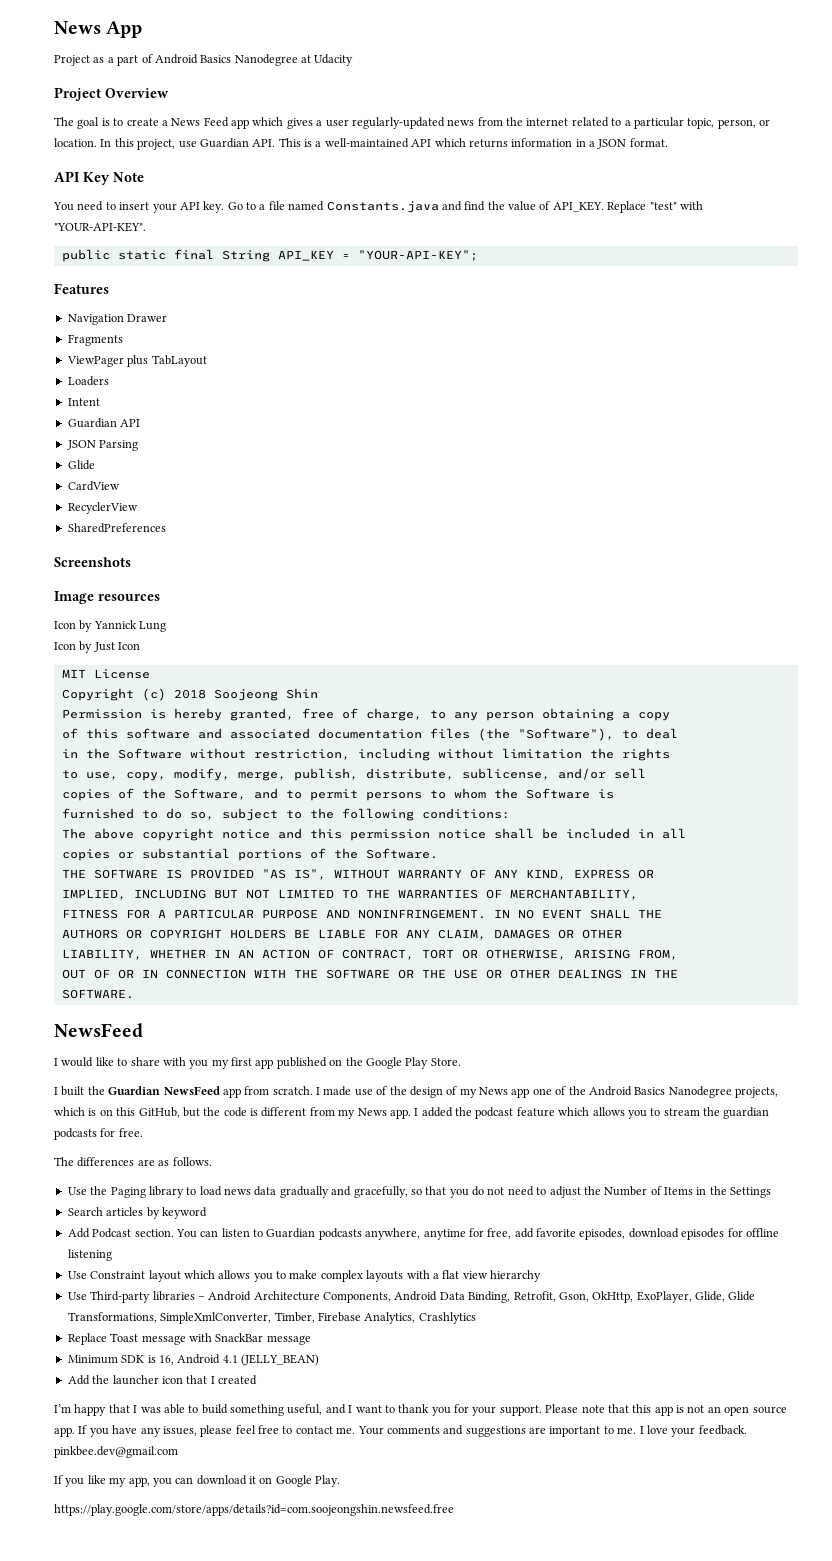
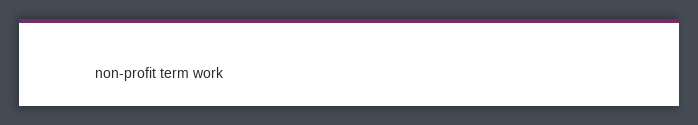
- News App
- Project as a part of Android Basics Nanodegree at Udacity
- Project Overview
- The goal is to create a News Feed app which gives a user regularly-updated news from the internet related to a particular topic, person, or location. In this project, use Guardian API. This is a well-maintained API which returns information in a JSON format.
- API Key Note
- You need to insert your API key. Go to a file named Constants.java and find the value of API_KEY. Replace "test" with "YOUR-API-KEY".
- public static final String API_KEY = "YOUR-API-KEY";
- Features
- Navigation Drawer
- Fragments
- ViewPager plus TabLayout
- Loaders
- Intent
- Guardian API
- JSON Parsing
- Glide
- CardView
- RecyclerView
- SharedPreferences
- Screenshots
- Image resources
- Icon by Yannick Lung
- Icon by Just Icon
- MIT License
- Copyright (c) 2018 Soojeong Shin
- Permission is hereby granted, free of charge, to any person obtaining a copy
- of this software and associated documentation files (the "Software"), to deal
- in the Software without restriction, including without limitation the rights
- to use, copy, modify, merge, publish, distribute, sublicense, and/or sell
- copies of the Software, and to permit persons to whom the Software is
- furnished to do so, subject to the following conditions:
- The above copyright notice and this permission notice shall be included in all
- copies or substantial portions of the Software.
- THE SOFTWARE IS PROVIDED "AS IS", WITHOUT WARRANTY OF ANY KIND, EXPRESS OR
- IMPLIED, INCLUDING BUT NOT LIMITED TO THE WARRANTIES OF MERCHANTABILITY,
- FITNESS FOR A PARTICULAR PURPOSE AND NONINFRINGEMENT. IN NO EVENT SHALL THE
- AUTHORS OR COPYRIGHT HOLDERS BE LIABLE FOR ANY CLAIM, DAMAGES OR OTHER
- LIABILITY, WHETHER IN AN ACTION OF CONTRACT, TORT OR OTHERWISE, ARISING FROM,
- OUT OF OR IN CONNECTION WITH THE SOFTWARE OR THE USE OR OTHER DEALINGS IN THE
- SOFTWARE.
- NewsFeed
- I would like to share with you my first app published on the Google Play Store.
- I built the Guardian NewsFeed app from scratch. I made use of the design of my News app one of the Android Basics Nanodegree projects, which is on this GitHub, but the code is different from my News app. I added the podcast feature which allows you to stream the guardian podcasts for free.
- The differences are as follows.
- Use the Paging library to load news data gradually and gracefully, so that you do not need to adjust the Number of Items in the Settings
- Search articles by keyword
- Add Podcast section. You can listen to Guardian podcasts anywhere, anytime for free, add favorite episodes, download episodes for offline listening
- Use Constraint layout which allows you to make complex layouts with a flat view hierarchy
- Use Third-party libraries – Android Architecture Components, Android Data Binding, Retrofit, Gson, OkHttp, ExoPlayer, Glide, Glide Transformations, SimpleXmlConverter, Timber, Firebase Analytics, Crashlytics
- Replace Toast message with SnackBar message
- Minimum SDK is 16, Android 4.1 (JELLY_BEAN)
- Add the launcher icon that I created
- I’m happy that I was able to build something useful, and I want to thank you for your support. Please note that this app is not an open source app. If you have any issues, please feel free to contact me. Your comments and suggestions are important to me. I love your feedback. pinkbee.dev@gmail.com
- If you like my app, you can download it on Google Play.
- https://play.google.com/store/apps/details?id=com.soojeongshin.newsfeed.free
+ non-profit term work

